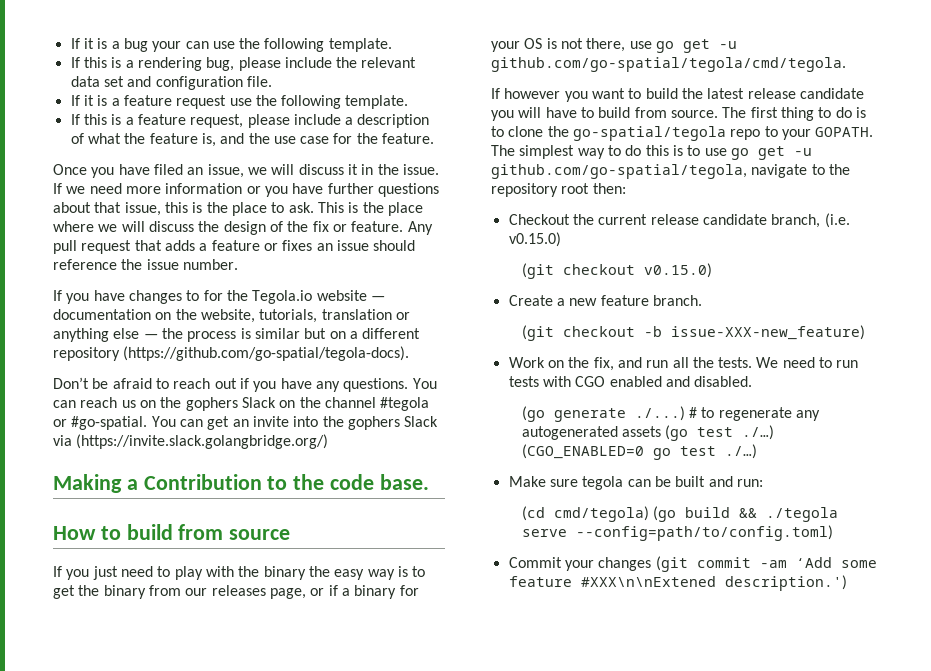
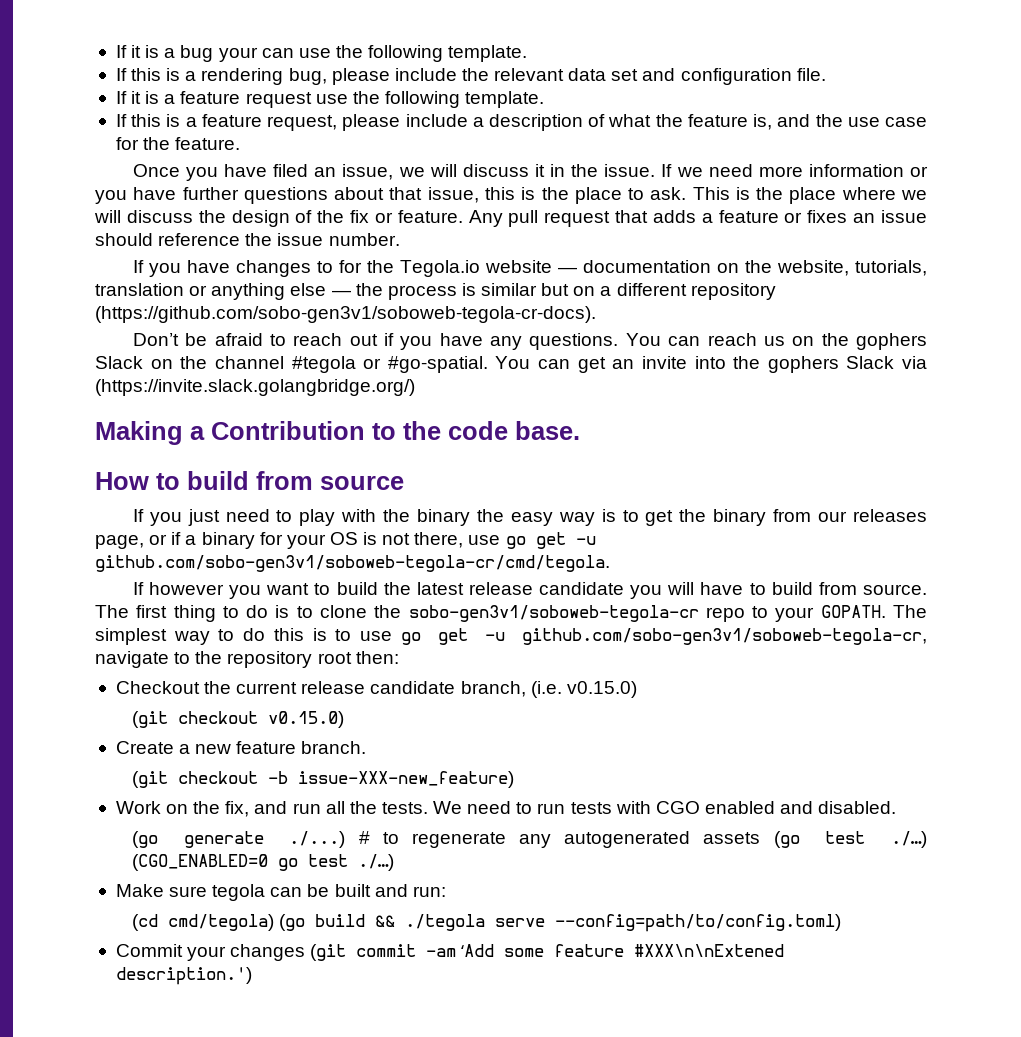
- If you have changes to for the Tegola.io website — documentation on the website, tutorials, translation or anything else — the process is similar but on a different repository (https://github.com/go-spatial/tegola-docs).
+ If you have changes to for the Tegola.io website — documentation on the website, tutorials, translation or anything else — the process is similar but on a different repository (https://github.com/sobo-gen3v1/soboweb-tegola-cr-docs).
- If you just need to play with the binary the easy way is to get the binary from our releases page, or if a binary for your OS is not there, use go get -u github.com/go-spatial/tegola/cmd/tegola.
+ If you just need to play with the binary the easy way is to get the binary from our releases page, or if a binary for your OS is not there, use go get -u github.com/sobo-gen3v1/soboweb-tegola-cr/cmd/tegola.
- The first thing to do is to clone the go-spatial/tegola repo to your GOPATH.
+ The first thing to do is to clone the sobo-gen3v1/soboweb-tegola-cr repo to your GOPATH.
- The simplest way to do this is to use go get -u github.com/go-spatial/tegola, navigate to the repository root then:
+ The simplest way to do this is to use go get -u github.com/sobo-gen3v1/soboweb-tegola-cr, navigate to the repository root then:

